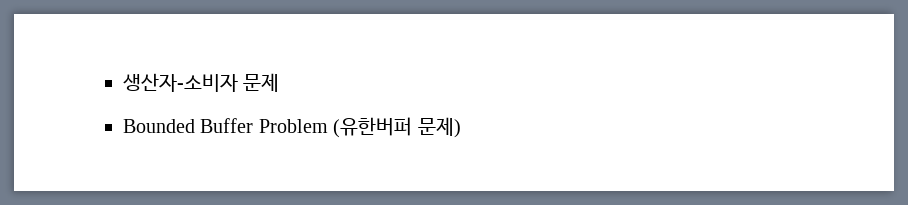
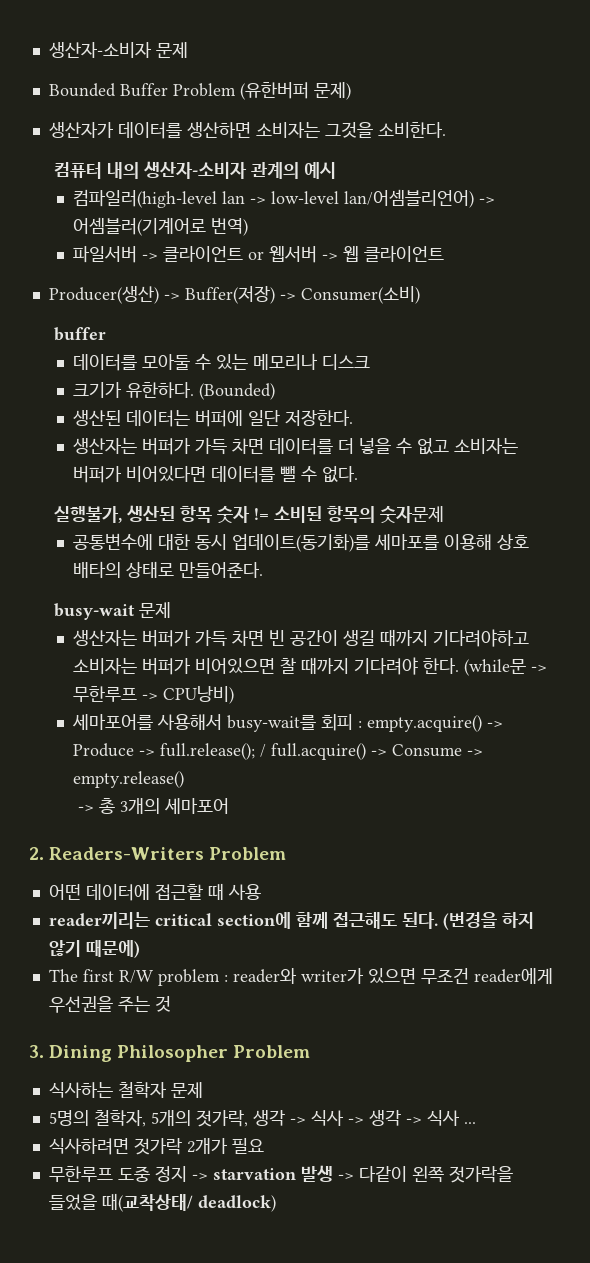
+ 생산자가 데이터를 생산하면 소비자는 그것을 소비한다.
+ 컴퓨터 내의 생산자-소비자 관계의 예시
+ 컴파일러(high-level lan -> low-level lan/어셈블리언어) -> 어셈블러(기계어로 번역)
+ 파일서버 -> 클라이언트 or 웹서버 -> 웹 클라이언트
+ Producer(생산) -> Buffer(저장) -> Consumer(소비)
+ buffer
+ 데이터를 모아둘 수 있는 메모리나 디스크
+ 크기가 유한하다. (Bounded)
+ 생산된 데이터는 버퍼에 일단 저장한다.
+ 생산자는 버퍼가 가득 차면 데이터를 더 넣을 수 없고 소비자는 버퍼가 비어있다면 데이터를 뺄 수 없다.
+ 실행불가, 생산된 항목 숫자 != 소비된 항목의 숫자문제
+ 공통변수에 대한 동시 업데이트(동기화)를 세마포를 이용해 상호 배타의 상태로 만들어준다.
+ busy-wait 문제
+ 생산자는 버퍼가 가득 차면 빈 공간이 생길 때까지 기다려야하고 소비자는 버퍼가 비어있으면 찰 때까지 기다려야 한다. (while문 -> 무한루프 -> CPU낭비)
+ 세마포어를 사용해서 busy-wait를 회피 : empty.acquire() -> Produce -> full.release(); / full.acquire() -> Consume -> empty.release()
+ -> 총 3개의 세마포어
+ 2. Readers-Writers Problem
+ 어떤 데이터에 접근할 때 사용
+ reader끼리는 critical section에 함께 접근해도 된다. (변경을 하지 않기 때문에)
+ The first R/W problem : reader와 writer가 있으면 무조건 reader에게 우선권을 주는 것
+ 3. Dining Philosopher Problem
+ 식사하는 철학자 문제
+ 5명의 철학자, 5개의 젓가락, 생각 -> 식사 -> 생각 -> 식사 ...
+ 식사하려면 젓가락 2개가 필요
+ 무한루프 도중 정지 -> starvation 발생 -> 다같이 왼쪽 젓가락을 들었을 때(교착상태/ deadlock)

